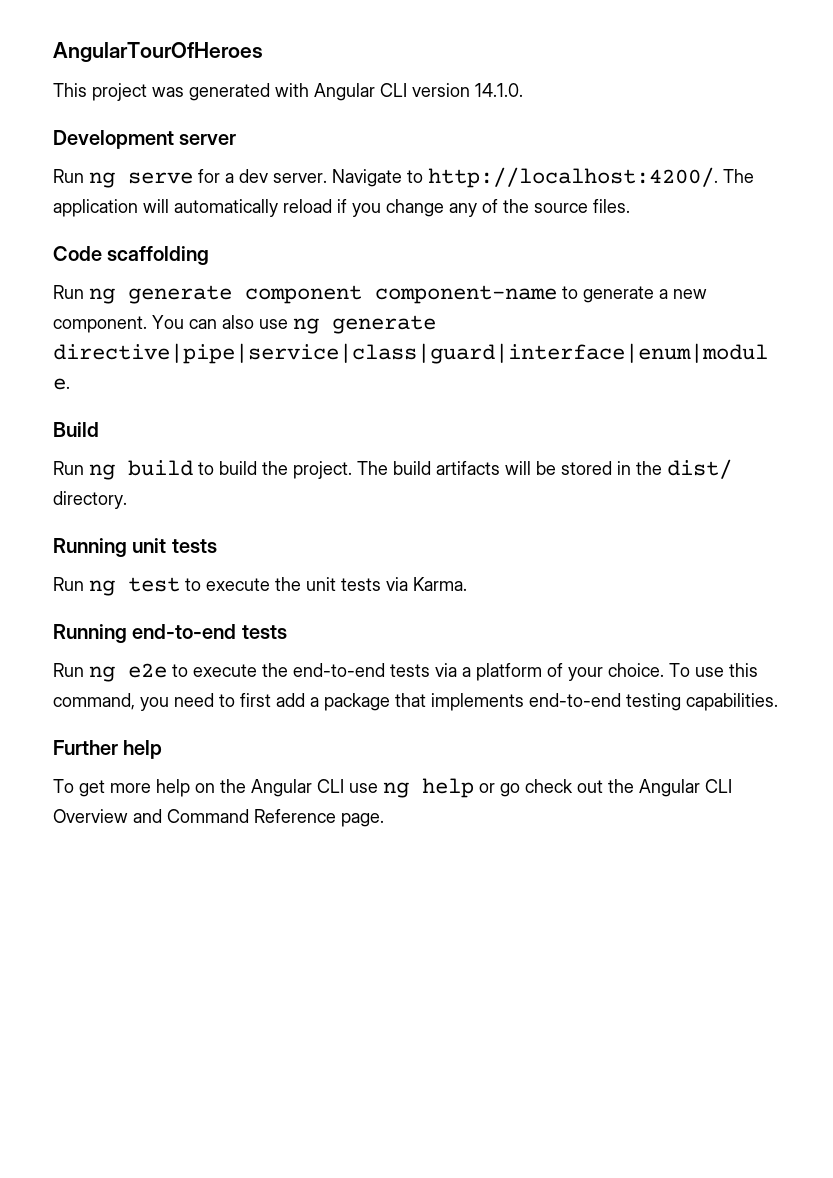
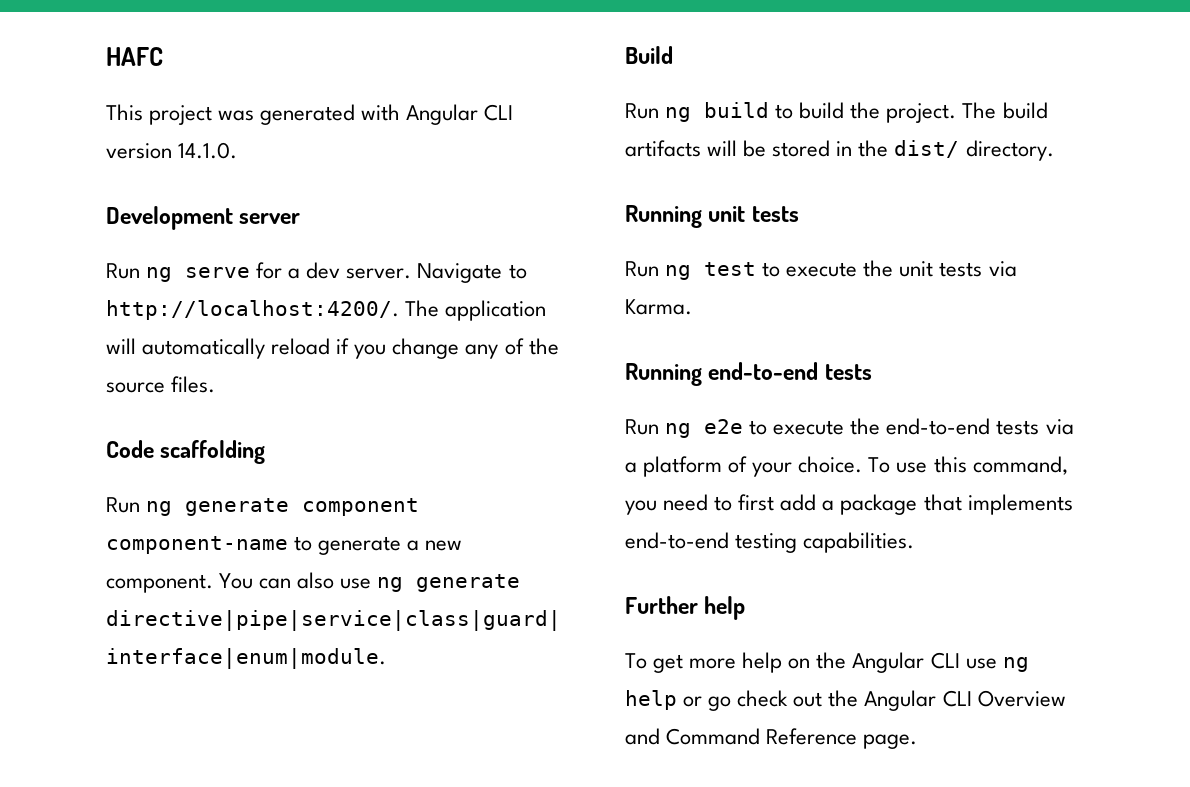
- AngularTourOfHeroes
+ HAFC

